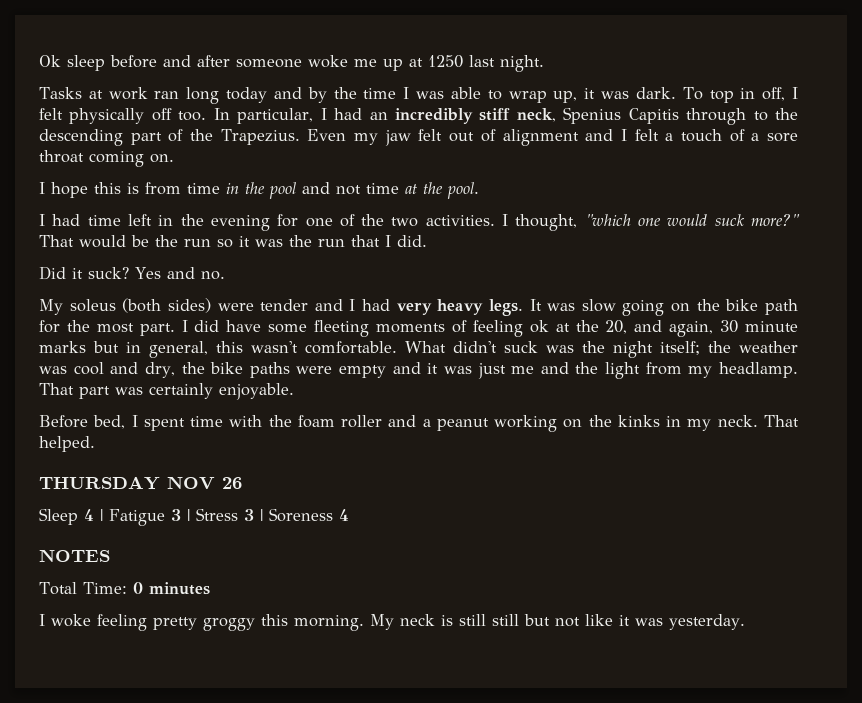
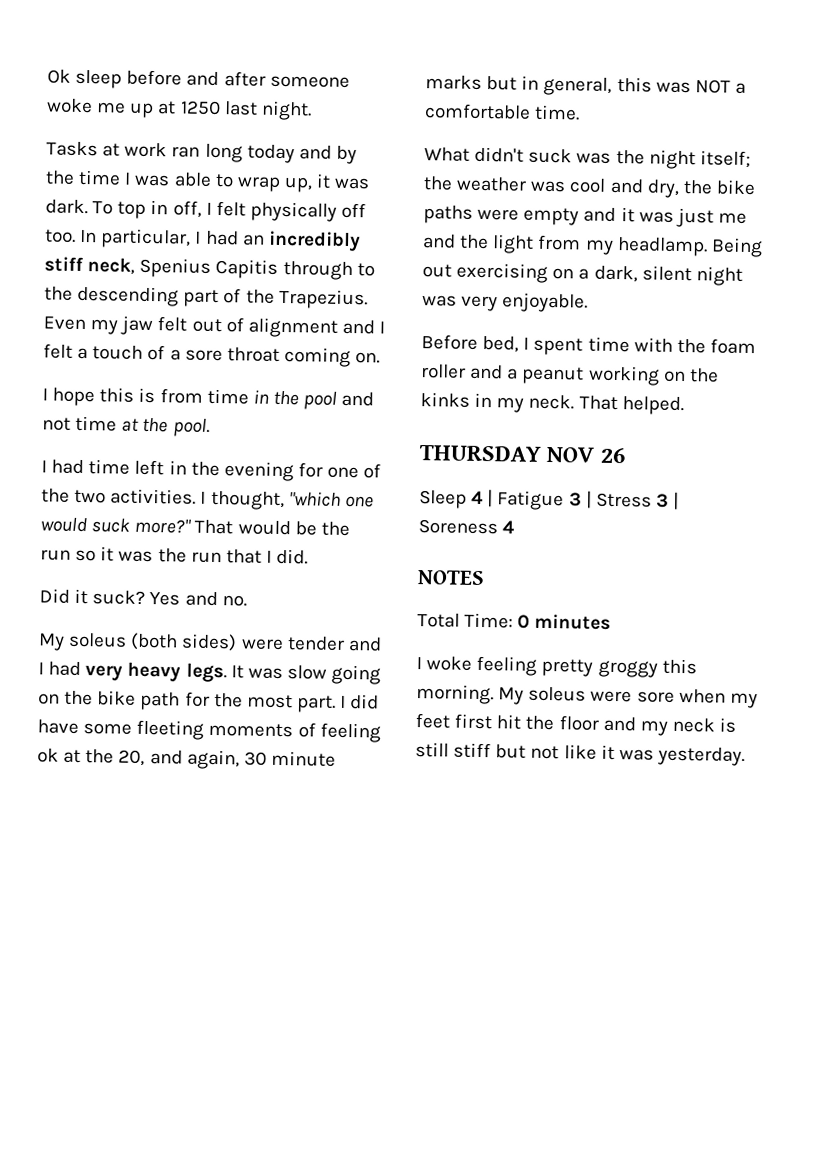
- I did have some fleeting moments of feeling ok at the 20, and again, 30 minute marks but in general, this wasn't comfortable. What didn't suck was the night itself; the weather was cool and dry, the bike paths were empty and it was just me and the light from my headlamp.
+ I did have some fleeting moments of feeling ok at the 20, and again, 30 minute marks but in general, this was NOT a comfortable time.
+ What didn't suck was the night itself; the weather was cool and dry, the bike paths were empty and it was just me and the light from my headlamp.
- That part was certainly enjoyable.
+ Being out exercising on a dark, silent night was very enjoyable.
- My neck is still still but not like it was yesterday.
+ My soleus were sore when my feet first hit the floor and my neck is still stiff but not like it was yesterday.

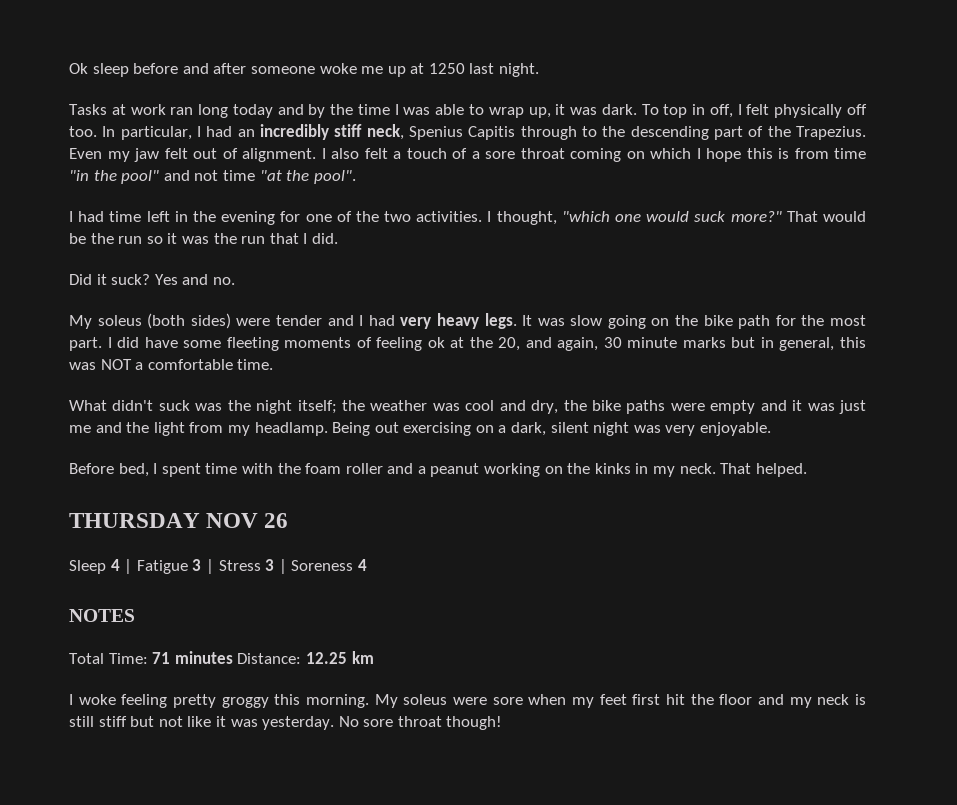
- Even my jaw felt out of alignment and I felt a touch of a sore throat coming on.
- I hope this is from time in the pool and not time at the pool.
+ Even my jaw felt out of alignment. I also felt a touch of a sore throat coming on which I hope this is from time "in the pool" and not time "at the pool".
- Total Time: 0 minutes
+ Total Time: 71 minutes Distance: 12.25 km
+ No sore throat though!

